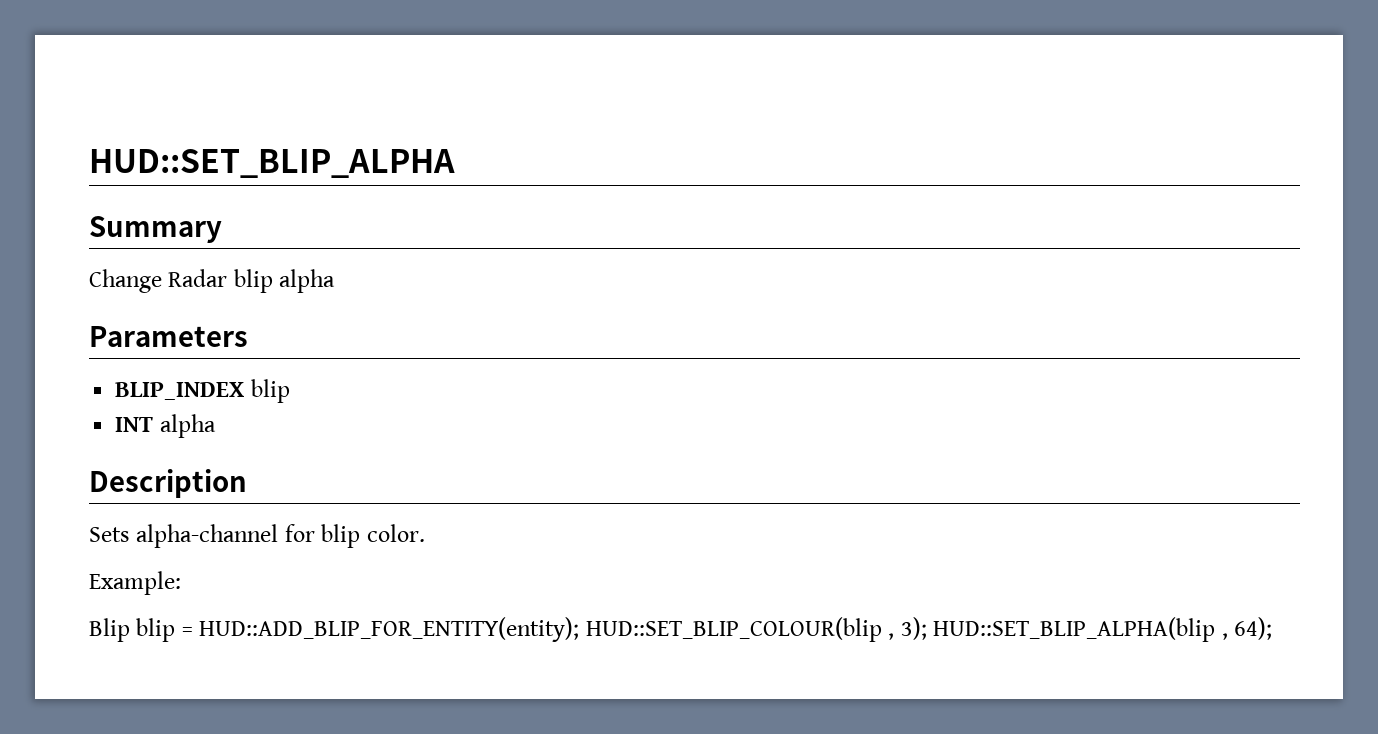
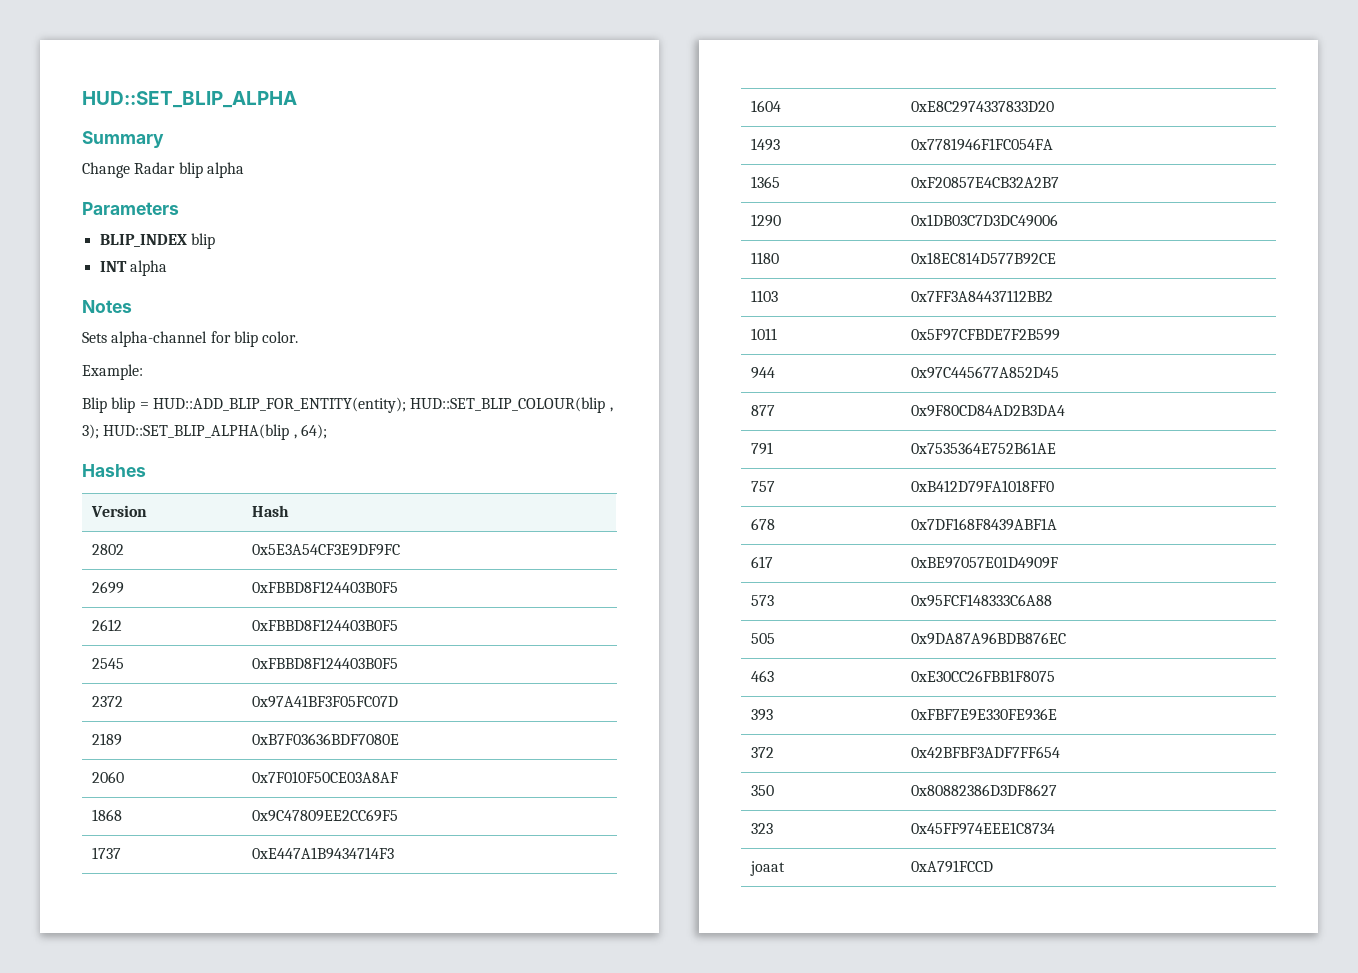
- Description
+ Notes
+ Hashes
+ Version | Hash
+ 2802 | 0x5E3A54CF3E9DF9FC
+ 2699 | 0xFBBD8F124403B0F5
+ 2612 | 0xFBBD8F124403B0F5
+ 2545 | 0xFBBD8F124403B0F5
+ 2372 | 0x97A41BF3F05FC07D
+ 2189 | 0xB7F03636BDF7080E
+ 2060 | 0x7F010F50CE03A8AF
+ 1868 | 0x9C47809EE2CC69F5
+ 1737 | 0xE447A1B9434714F3
+ 1604 | 0xE8C2974337833D20
+ 1493 | 0x7781946F1FC054FA
+ 1365 | 0xF20857E4CB32A2B7
+ 1290 | 0x1DB03C7D3DC49006
+ 1180 | 0x18EC814D577B92CE
+ 1103 | 0x7FF3A84437112BB2
+ 1011 | 0x5F97CFBDE7F2B599
+ 944 | 0x97C445677A852D45
+ 877 | 0x9F80CD84AD2B3DA4
+ 791 | 0x7535364E752B61AE
+ 757 | 0xB412D79FA1018FF0
+ 678 | 0x7DF168F8439ABF1A
+ 617 | 0xBE97057E01D4909F
+ 573 | 0x95FCF148333C6A88
+ 505 | 0x9DA87A96BDB876EC
+ 463 | 0xE30CC26FBB1F8075
+ 393 | 0xFBF7E9E330FE936E
+ 372 | 0x42BFBF3ADF7FF654
+ 350 | 0x80882386D3DF8627
+ 323 | 0x45FF974EEE1C8734
+ joaat | 0xA791FCCD

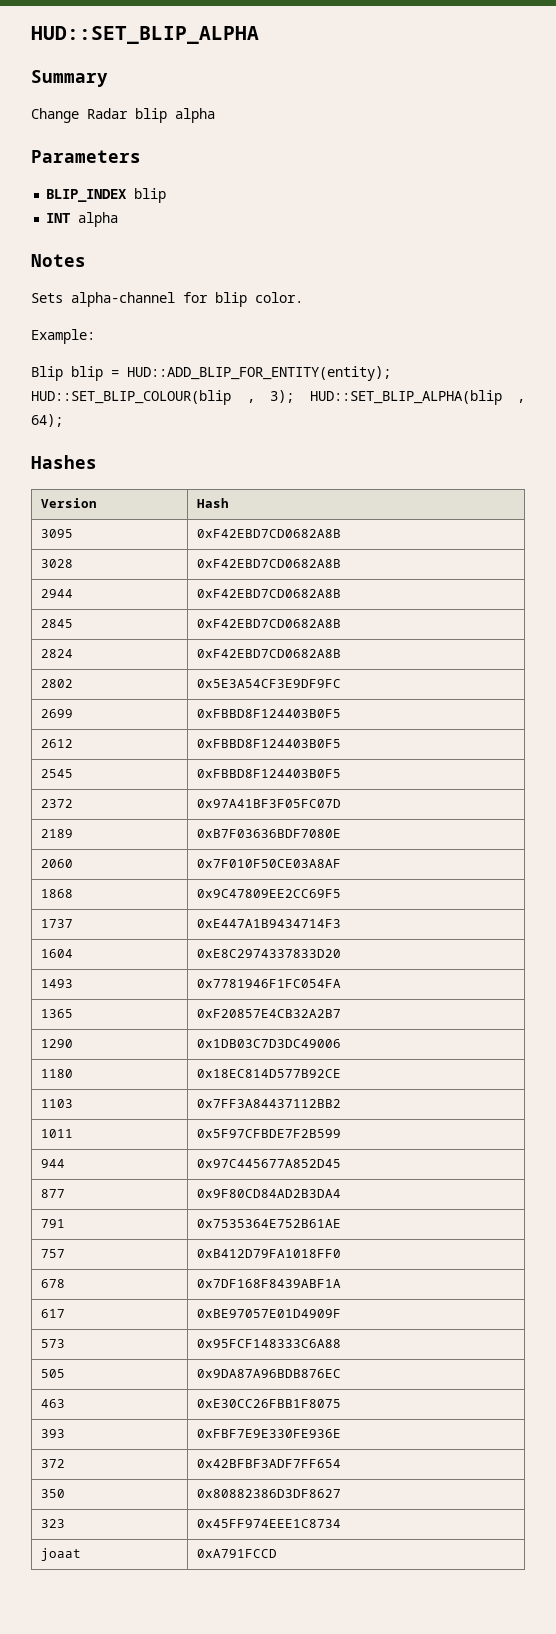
+ 3095 | 0xF42EBD7CD0682A8B
+ 3028 | 0xF42EBD7CD0682A8B
+ 2944 | 0xF42EBD7CD0682A8B
+ 2845 | 0xF42EBD7CD0682A8B
+ 2824 | 0xF42EBD7CD0682A8B

